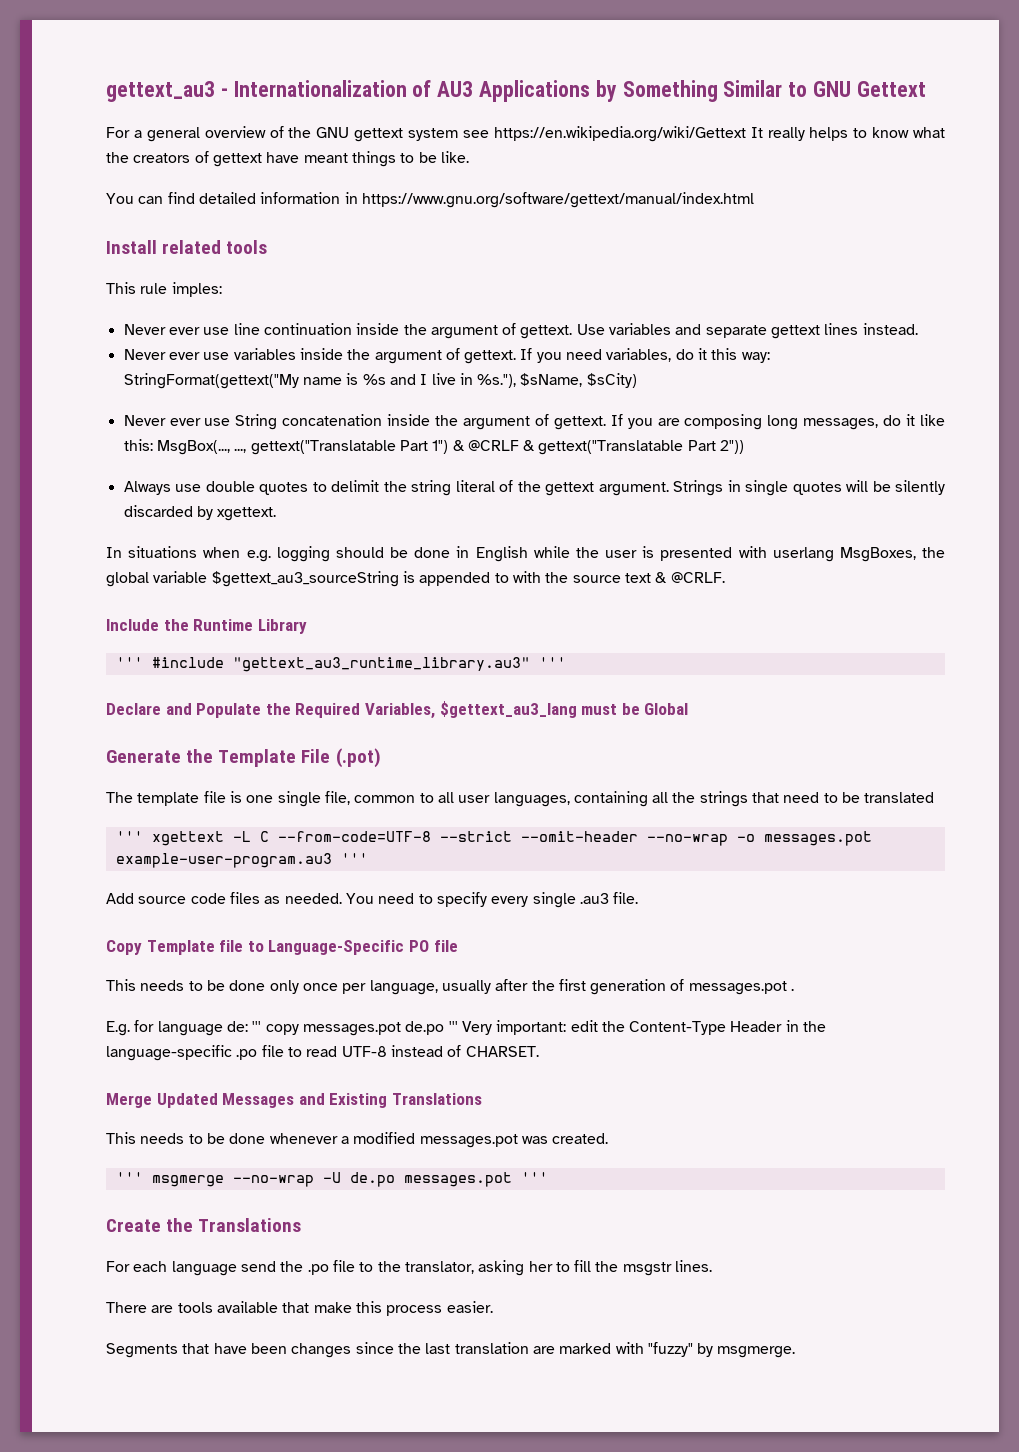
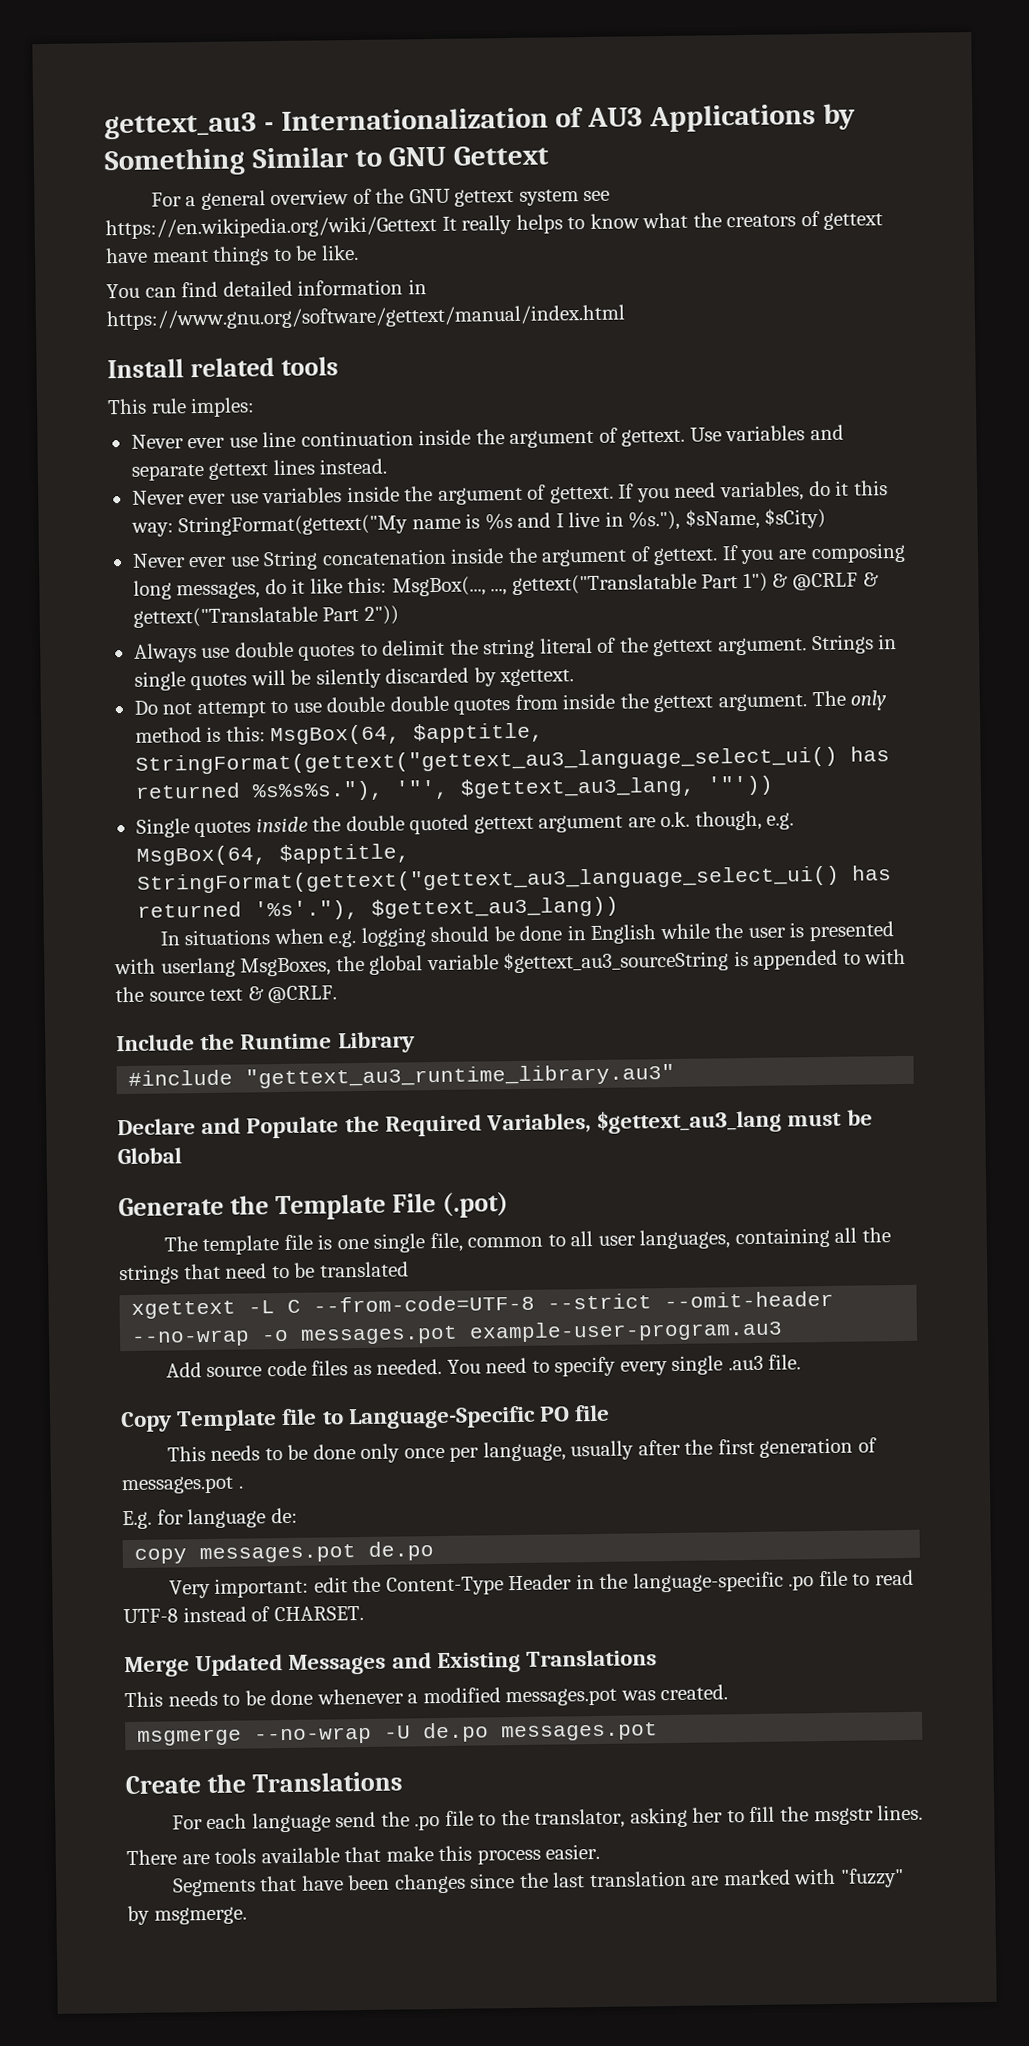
+ Do not attempt to use double double quotes from inside the gettext argument. The only method is this: MsgBox(64, $apptitle, StringFormat(gettext("gettext_au3_language_select_ui() has returned %s%s%s."), '"', $gettext_au3_lang, '"'))
+ Single quotes inside the double quoted gettext argument are o.k. though, e.g. MsgBox(64, $apptitle, StringFormat(gettext("gettext_au3_language_select_ui() has returned '%s'."), $gettext_au3_lang))
- ''' #include "gettext_au3_runtime_library.au3" '''
+ #include "gettext_au3_runtime_library.au3"
- ''' xgettext -L C --from-code=UTF-8 --strict --omit-header --no-wrap -o messages.pot example-user-program.au3 '''
+ xgettext -L C --from-code=UTF-8 --strict --omit-header --no-wrap -o messages.pot example-user-program.au3
- E.g. for language de: ''' copy messages.pot de.po ''' Very important: edit the Content-Type Header in the language-specific .po file to read UTF-8 instead of CHARSET.
+ E.g. for language de:
+ copy messages.pot de.po
+ Very important: edit the Content-Type Header in the language-specific .po file to read UTF-8 instead of CHARSET.
- ''' msgmerge --no-wrap -U de.po messages.pot '''
+ msgmerge --no-wrap -U de.po messages.pot

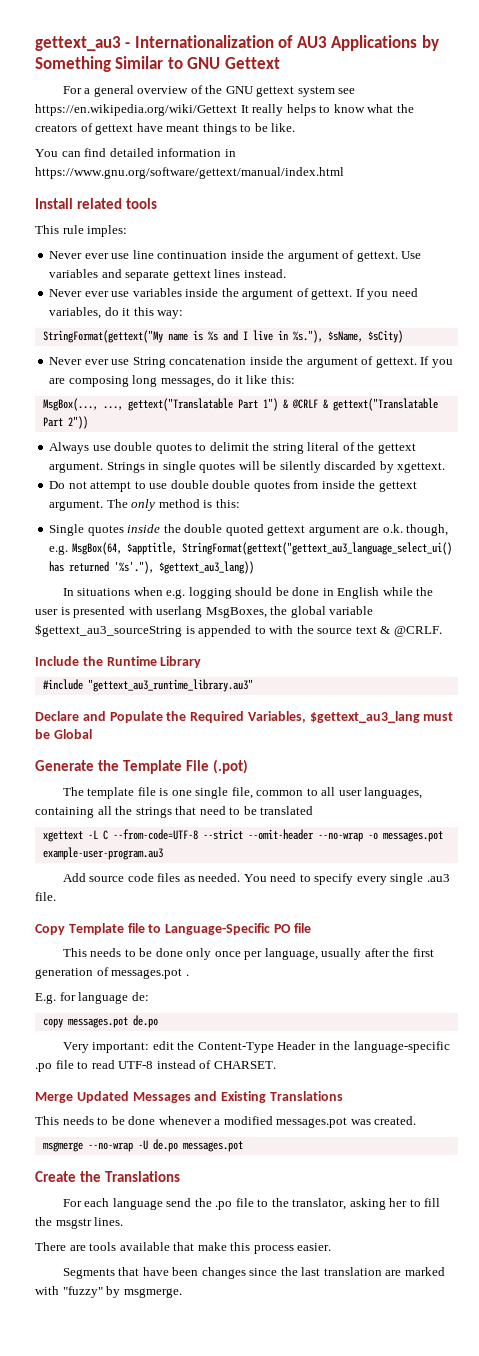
- If you need variables, do it this way: StringFormat(gettext("My name is %s and I live in %s."), $sName, $sCity)
+ If you need variables, do it this way:
+ StringFormat(gettext("My name is %s and I live in %s."), $sName, $sCity)
- If you are composing long messages, do it like this: MsgBox(..., ..., gettext("Translatable Part 1") & @CRLF & gettext("Translatable Part 2"))
+ If you are composing long messages, do it like this:
+ MsgBox(..., ..., gettext("Translatable Part 1") & @CRLF & gettext("Translatable Part 2"))
- The only method is this: MsgBox(64, $apptitle, StringFormat(gettext("gettext_au3_language_select_ui() has returned %s%s%s."), '"', $gettext_au3_lang, '"'))
+ The only method is this:

